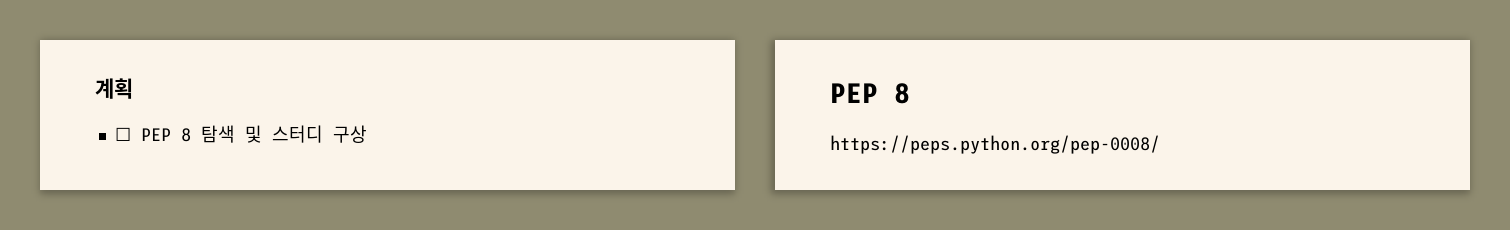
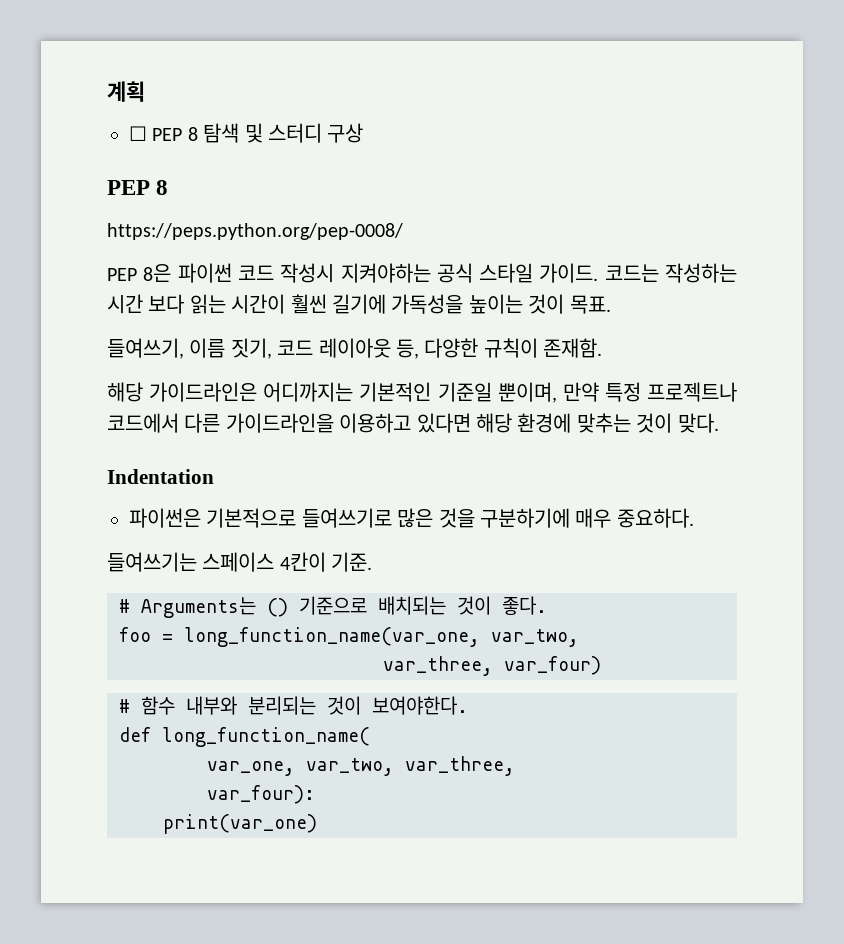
+ PEP 8은 파이썬 코드 작성시 지켜야하는 공식 스타일 가이드. 코드는 작성하는 시간 보다 읽는 시간이 훨씬 길기에 가독성을 높이는 것이 목표.
+ 들여쓰기, 이름 짓기, 코드 레이아웃 등, 다양한 규칙이 존재함.
+ 해당 가이드라인은 어디까지는 기본적인 기준일 뿐이며, 만약 특정 프로젝트나 코드에서 다른 가이드라인을 이용하고 있다면 해당 환경에 맞추는 것이 맞다.
+ Indentation
+ 파이썬은 기본적으로 들여쓰기로 많은 것을 구분하기에 매우 중요하다.
+ 들여쓰기는 스페이스 4칸이 기준.
+ # Arguments는 () 기준으로 배치되는 것이 좋다.
+ foo = long_function_name(var_one, var_two,
+ var_three, var_four)
+ # 함수 내부와 분리되는 것이 보여야한다.
+ def long_function_name(
+ var_one, var_two, var_three,
+ var_four):
+ print(var_one)

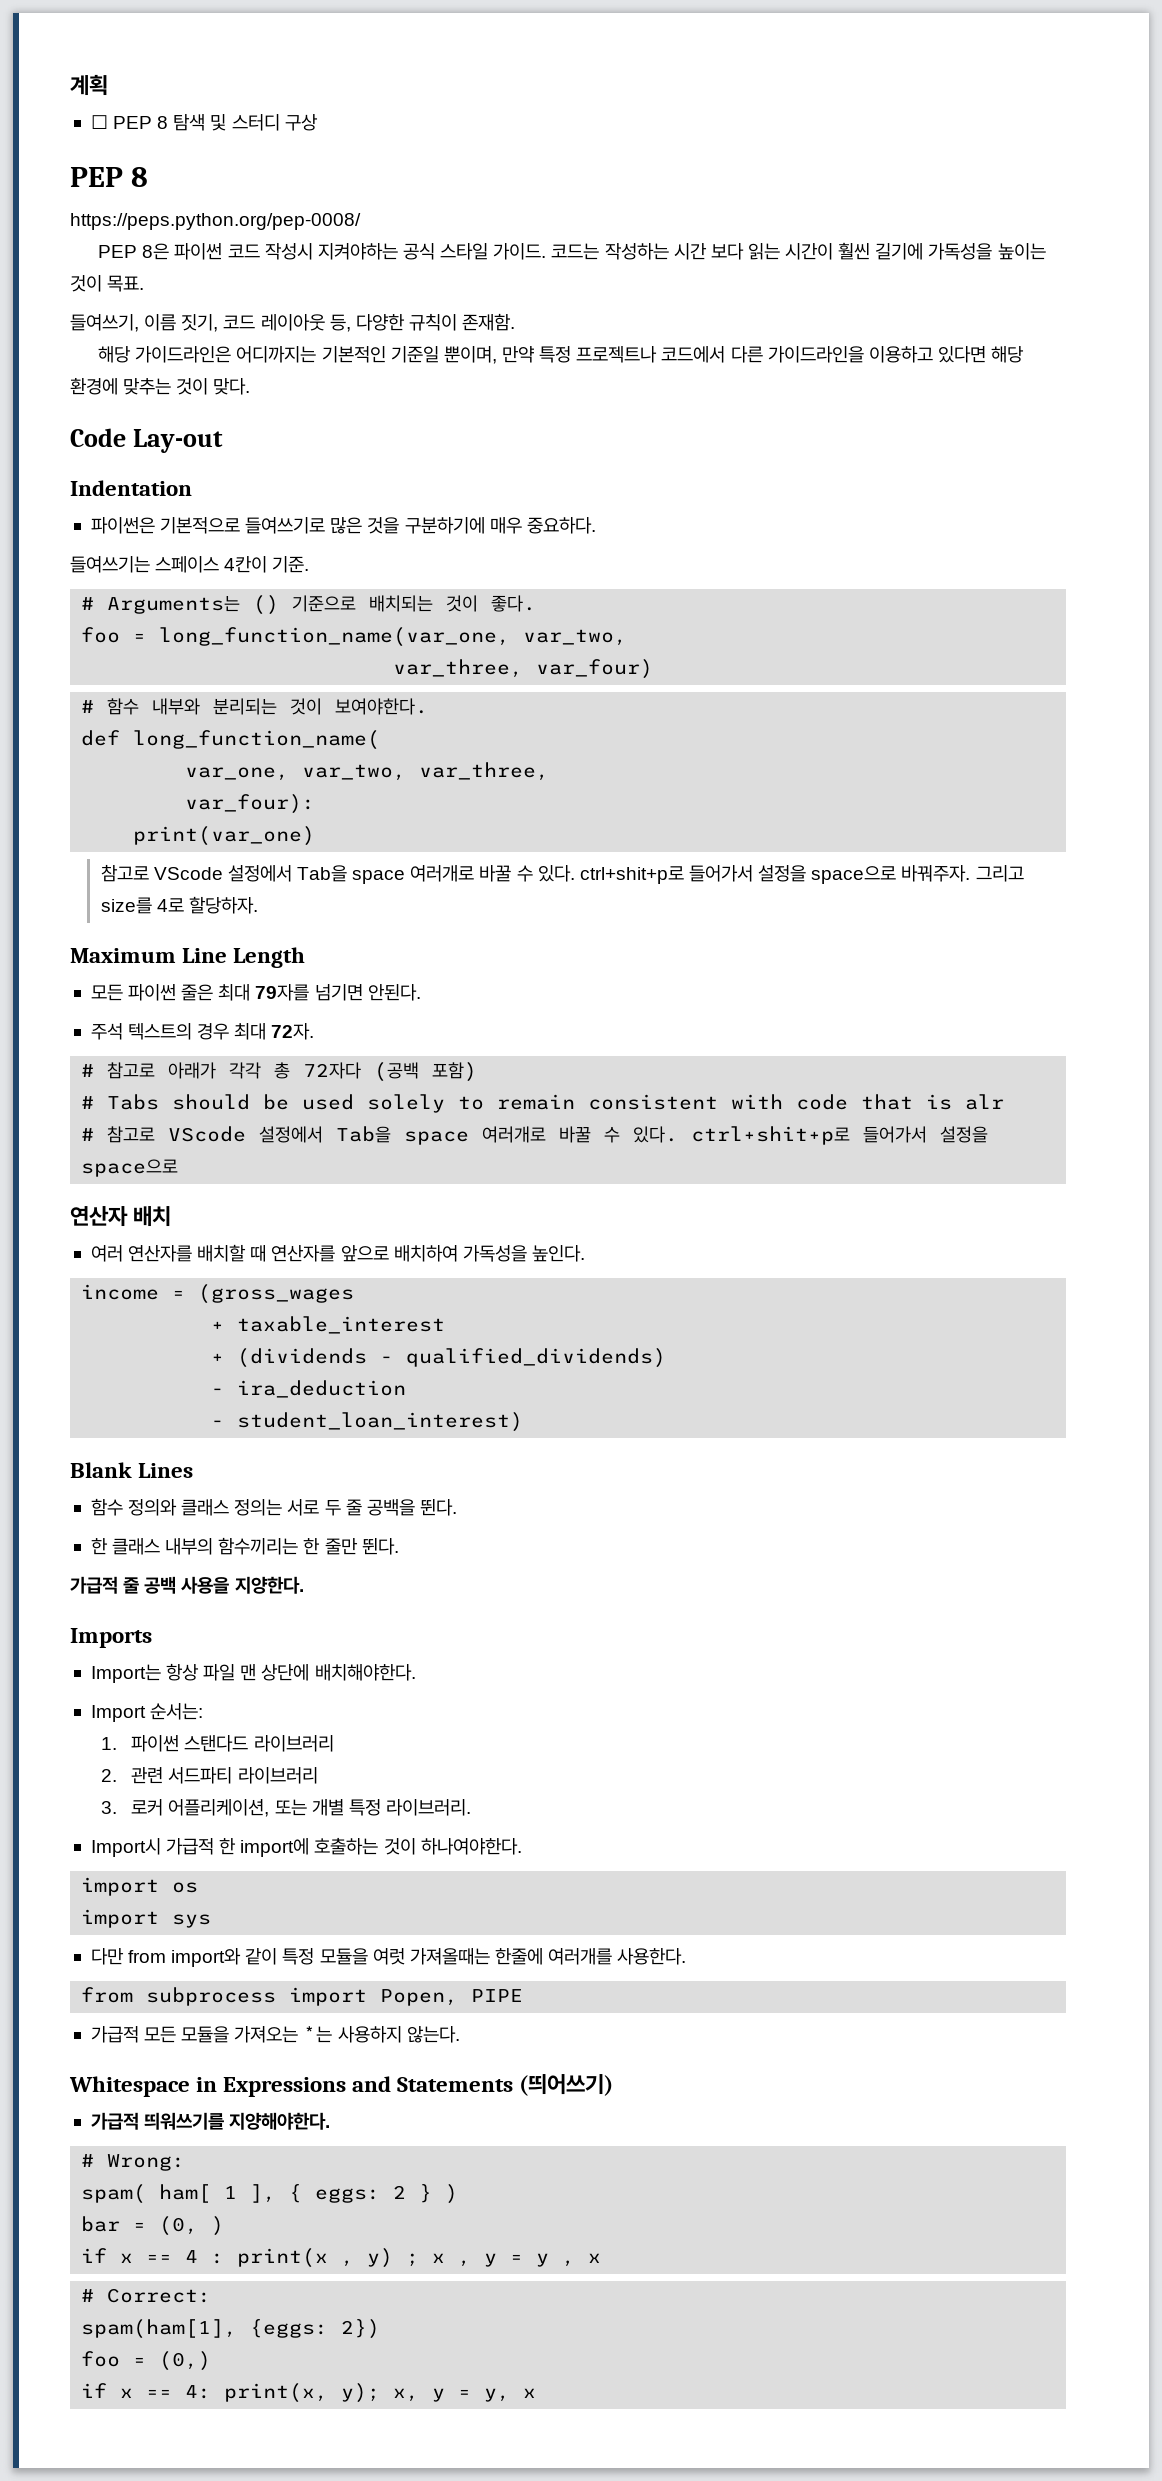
+ Code Lay-out
+ 참고로 VScode 설정에서 Tab을 space 여러개로 바꿀 수 있다. ctrl+shit+p로 들어가서 설정을 space으로 바꿔주자. 그리고 size를 4로 할당하자.
+ Maximum Line Length
+ 모든 파이썬 줄은 최대 79자를 넘기면 안된다.
+ 주석 텍스트의 경우 최대 72자.
+ # 참고로 아래가 각각 총 72자다 (공백 포함)
+ # Tabs should be used solely to remain consistent with code that is alr
+ # 참고로 VScode 설정에서 Tab을 space 여러개로 바꿀 수 있다. ctrl+shit+p로 들어가서 설정을 space으로
+ 연산자 배치
+ 여러 연산자를 배치할 때 연산자를 앞으로 배치하여 가독성을 높인다.
+ income = (gross_wages
+ + taxable_interest
+ + (dividends - qualified_dividends)
+ - ira_deduction
+ - student_loan_interest)
+ Blank Lines
+ 함수 정의와 클래스 정의는 서로 두 줄 공백을 뛴다.
+ 한 클래스 내부의 함수끼리는 한 줄만 뛴다.
+ 가급적 줄 공백 사용을 지양한다.
+ Imports
+ Import는 항상 파일 맨 상단에 배치해야한다.
+ Import 순서는:
+ 1. 파이썬 스탠다드 라이브러리
+ 2. 관련 서드파티 라이브러리
+ 3. 로커 어플리케이션, 또는 개별 특정 라이브러리.
+ Import시 가급적 한 import에 호출하는 것이 하나여야한다.
+ import os
+ import sys
+ 다만 from import와 같이 특정 모듈을 여럿 가져올때는 한줄에 여러개를 사용한다.
+ from subprocess import Popen, PIPE
+ 가급적 모든 모듈을 가져오는 *는 사용하지 않는다.
+ Whitespace in Expressions and Statements (띄어쓰기)
+ 가급적 띄워쓰기를 지양해야한다.
+ # Wrong:
+ spam( ham[ 1 ], { eggs: 2 } )
+ bar = (0, )
+ if x == 4 : print(x , y) ; x , y = y , x
+ # Correct:
+ spam(ham[1], {eggs: 2})
+ foo = (0,)
+ if x == 4: print(x, y); x, y = y, x

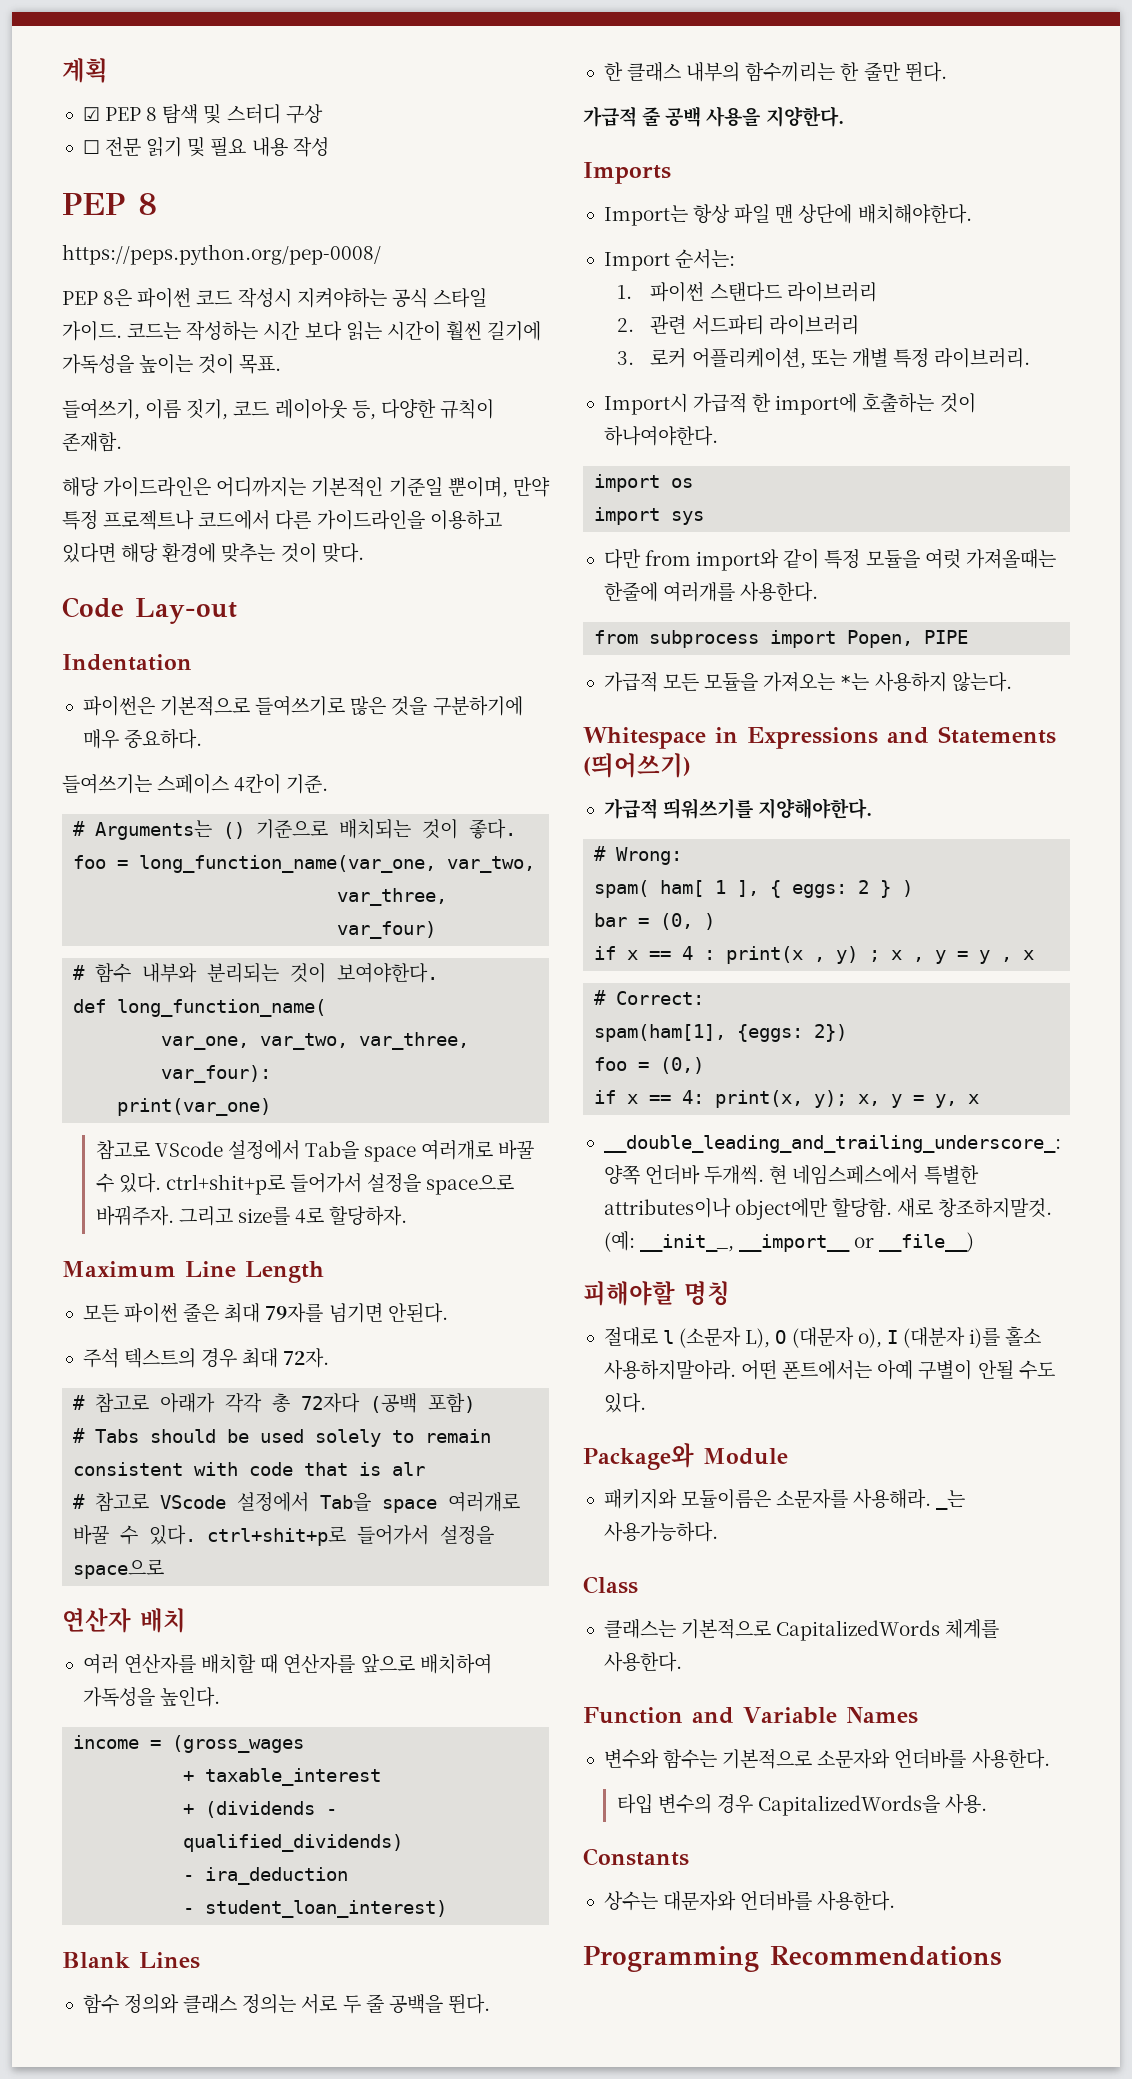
- ☐ PEP 8 탐색 및 스터디 구상
+ ☑ PEP 8 탐색 및 스터디 구상
+ ☐ 전문 읽기 및 필요 내용 작성
+ __double_leading_and_trailing_underscore_: 양쪽 언더바 두개씩. 현 네임스페스에서 특별한 attributes이나 object에만 할당함. 새로 창조하지말것. (예: __init__, __import__ or __file__)
+ 피해야할 명칭
+ 절대로 l (소문자 L), O (대문자 o), I (대분자 i)를 홀소 사용하지말아라. 어떤 폰트에서는 아예 구별이 안될 수도 있다.
+ Package와 Module
+ 패키지와 모듈이름은 소문자를 사용해라. _는 사용가능하다.
+ Class
+ 클래스는 기본적으로 CapitalizedWords 체계를 사용한다.
+ Function and Variable Names
+ 변수와 함수는 기본적으로 소문자와 언더바를 사용한다.
+ 타입 변수의 경우 CapitalizedWords을 사용.
+ Constants
+ 상수는 대문자와 언더바를 사용한다.
+ Programming Recommendations

